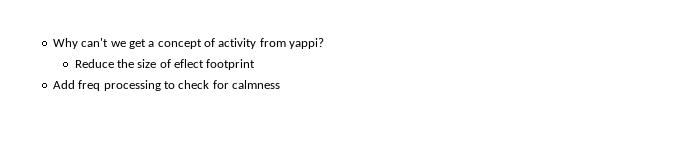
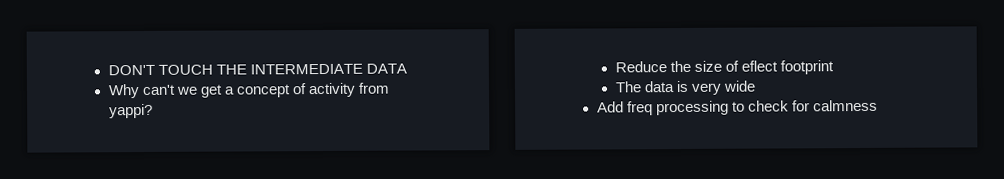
+ DON'T TOUCH THE INTERMEDIATE DATA
+ The data is very wide

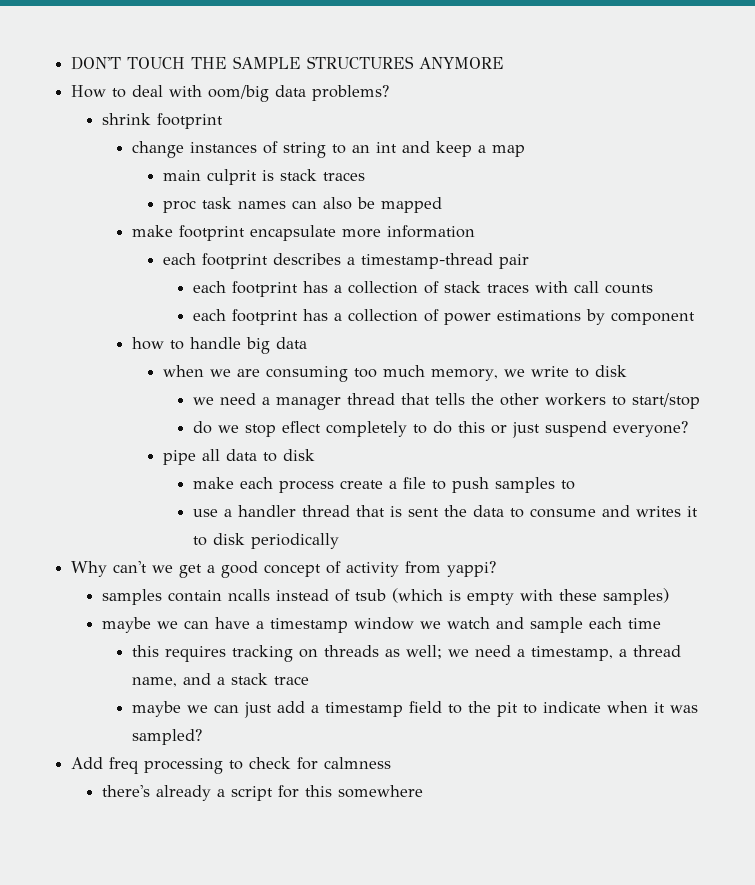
- DON'T TOUCH THE INTERMEDIATE DATA
+ DON'T TOUCH THE SAMPLE STRUCTURES ANYMORE
+ How to deal with oom/big data problems?
+ shrink footprint
+ change instances of string to an int and keep a map
+ main culprit is stack traces
+ proc task names can also be mapped
+ make footprint encapsulate more information
+ each footprint describes a timestamp-thread pair
+ each footprint has a collection of stack traces with call counts
+ each footprint has a collection of power estimations by component
+ how to handle big data
+ when we are consuming too much memory, we write to disk
+ we need a manager thread that tells the other workers to start/stop
+ do we stop eflect completely to do this or just suspend everyone?
+ pipe all data to disk
+ make each process create a file to push samples to
+ use a handler thread that is sent the data to consume and writes it to disk periodically
- Why can't we get a concept of activity from yappi?
+ Why can't we get a good concept of activity from yappi?
- Reduce the size of eflect footprint
- The data is very wide
+ samples contain ncalls instead of tsub (which is empty with these samples)
+ maybe we can have a timestamp window we watch and sample each time
+ this requires tracking on threads as well; we need a timestamp, a thread name, and a stack trace
+ maybe we can just add a timestamp field to the pit to indicate when it was sampled?
+ there's already a script for this somewhere

